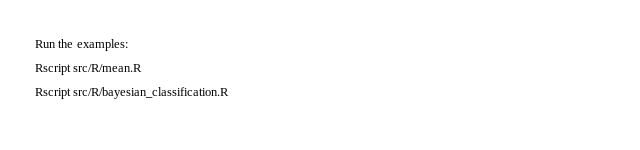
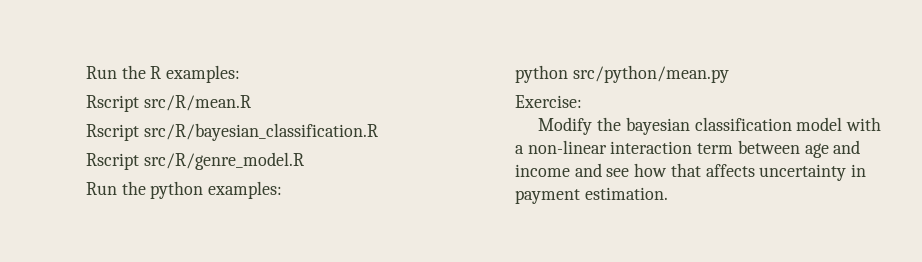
- Run the examples:
+ Run the R examples:
+ Rscript src/R/genre_model.R
+ Run the python examples:
+ python src/python/mean.py
+ Exercise:
+ Modify the bayesian classification model with a non-linear interaction term between age and income and see how that affects uncertainty in payment estimation.

